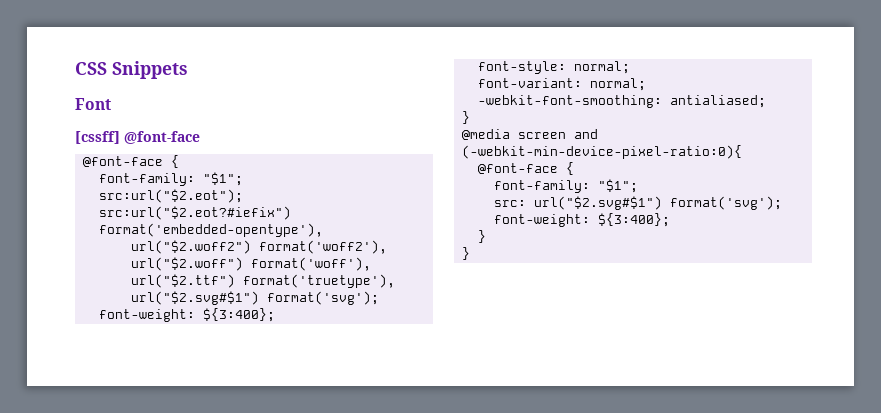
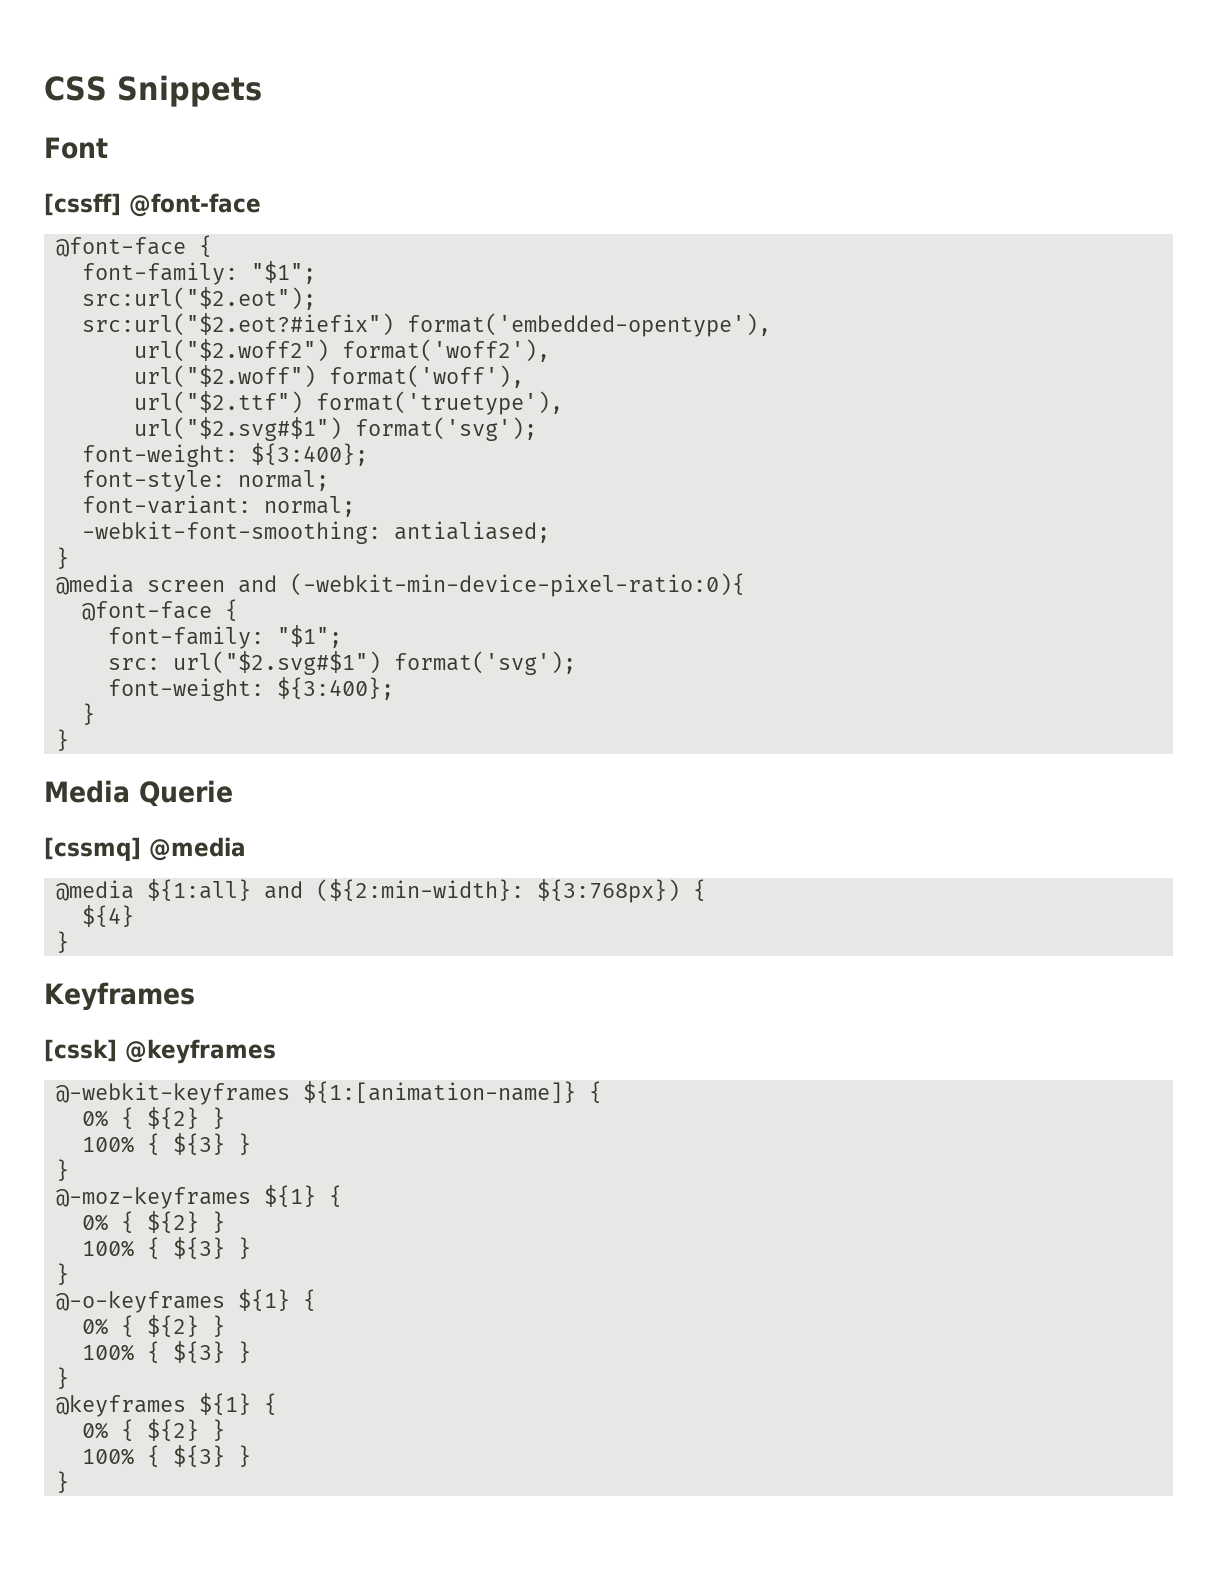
+ Media Querie
+ [cssmq] @media
+ @media ${1:all} and (${2:min-width}: ${3:768px}) {
+ ${4}
+ }
+ Keyframes
+ [cssk] @keyframes
+ @-webkit-keyframes ${1:[animation-name]} {
+ 0% { ${2} }
+ 100% { ${3} }
+ }
+ @-moz-keyframes ${1} {
+ 0% { ${2} }
+ 100% { ${3} }
+ }
+ @-o-keyframes ${1} {
+ 0% { ${2} }
+ 100% { ${3} }
+ }
+ @keyframes ${1} {
+ 0% { ${2} }
+ 100% { ${3} }
+ }

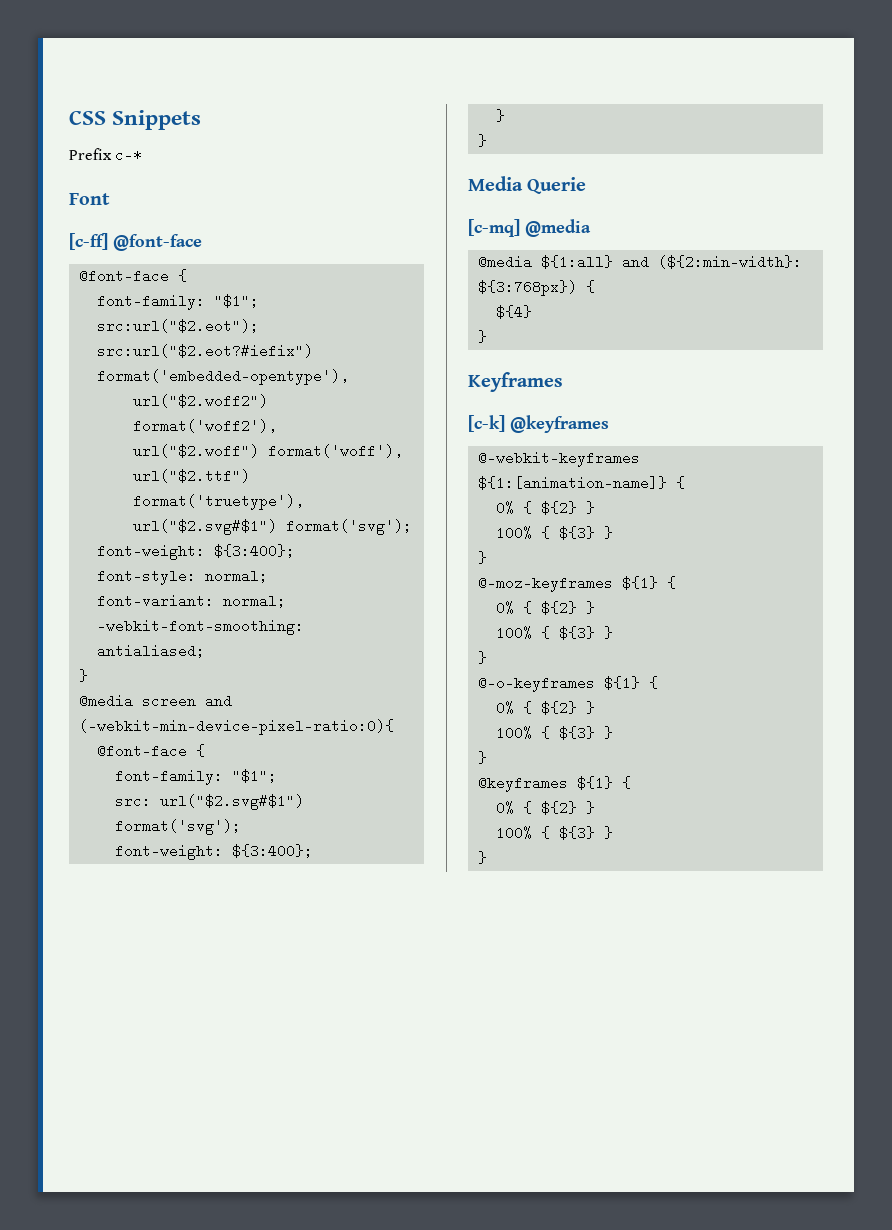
+ Prefix c-*
- [cssff] @font-face
+ [c-ff] @font-face
- [cssmq] @media
+ [c-mq] @media
- [cssk] @keyframes
+ [c-k] @keyframes

